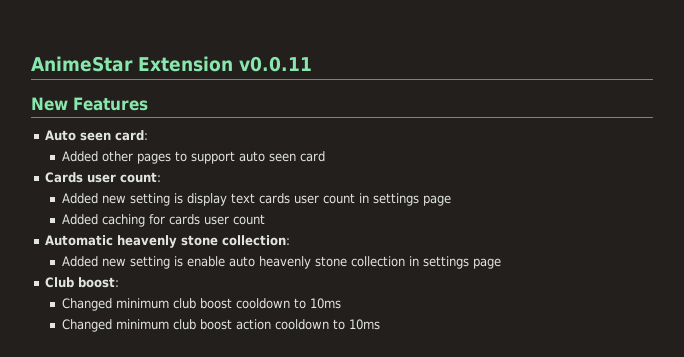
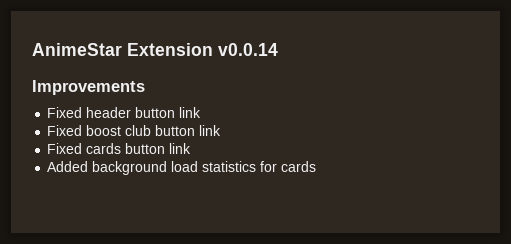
- AnimeStar Extension v0.0.11
- New Features
- Auto seen card:
- Added other pages to support auto seen card
- Cards user count:
- Added new setting is display text cards user count in settings page
- Added caching for cards user count
- Automatic heavenly stone collection:
- Added new setting is enable auto heavenly stone collection in settings page
- Club boost:
- Changed minimum club boost cooldown to 10ms
- Changed minimum club boost action cooldown to 10ms
+ AnimeStar Extension v0.0.14
+ Improvements
+ Fixed header button link
+ Fixed boost club button link
+ Fixed cards button link
+ Added background load statistics for cards

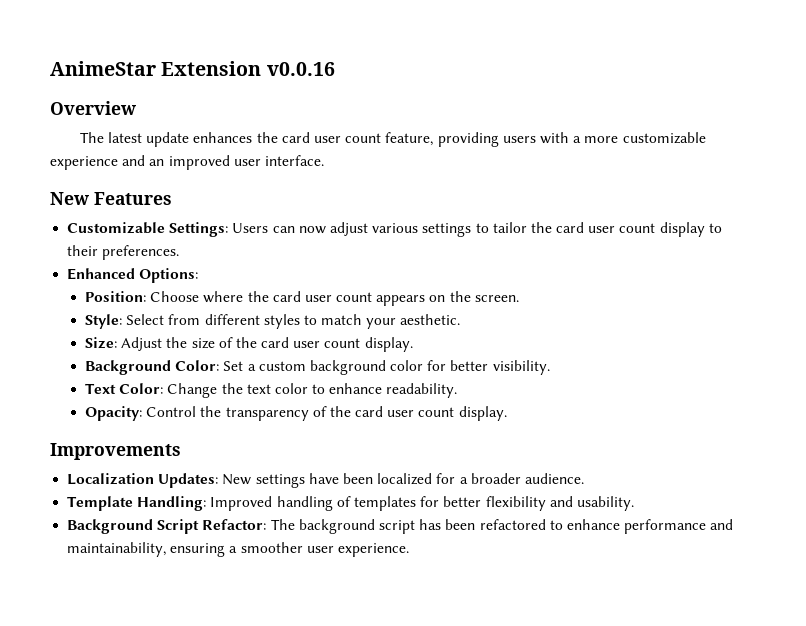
- AnimeStar Extension v0.0.14
+ AnimeStar Extension v0.0.16
+ Overview
+ The latest update enhances the card user count feature, providing users with a more customizable experience and an improved user interface.
+ New Features
+ Customizable Settings: Users can now adjust various settings to tailor the card user count display to their preferences.
+ Enhanced Options:
+ Position: Choose where the card user count appears on the screen.
+ Style: Select from different styles to match your aesthetic.
+ Size: Adjust the size of the card user count display.
+ Background Color: Set a custom background color for better visibility.
+ Text Color: Change the text color to enhance readability.
+ Opacity: Control the transparency of the card user count display.
  Improvements
- Fixed header button link
- Fixed boost club button link
- Fixed cards button link
- Added background load statistics for cards
+ Localization Updates: New settings have been localized for a broader audience.
+ Template Handling: Improved handling of templates for better flexibility and usability.
+ Background Script Refactor: The background script has been refactored to enhance performance and maintainability, ensuring a smoother user experience.

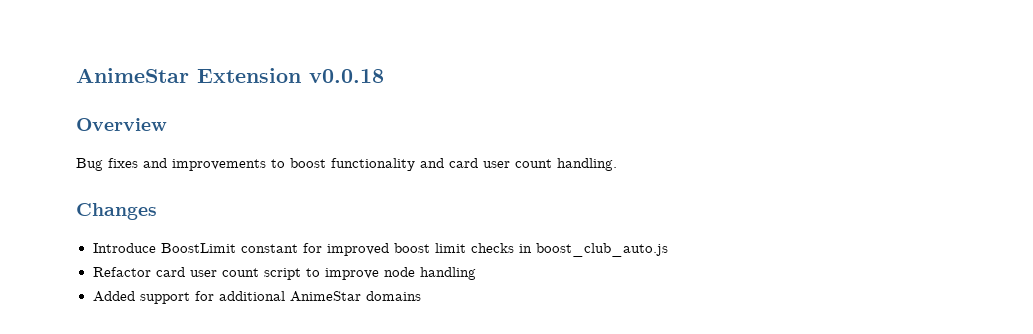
- AnimeStar Extension v0.0.16
+ AnimeStar Extension v0.0.18
- The latest update enhances the card user count feature, providing users with a more customizable experience and an improved user interface.
- New Features
- Customizable Settings: Users can now adjust various settings to tailor the card user count display to their preferences.
- Enhanced Options:
- Position: Choose where the card user count appears on the screen.
- Style: Select from different styles to match your aesthetic.
- Size: Adjust the size of the card user count display.
- Background Color: Set a custom background color for better visibility.
- Text Color: Change the text color to enhance readability.
- Opacity: Control the transparency of the card user count display.
- Improvements
- Localization Updates: New settings have been localized for a broader audience.
- Template Handling: Improved handling of templates for better flexibility and usability.
- Background Script Refactor: The background script has been refactored to enhance performance and maintainability, ensuring a smoother user experience.
+ Bug fixes and improvements to boost functionality and card user count handling.
+ Changes
+ Introduce BoostLimit constant for improved boost limit checks in boost_club_auto.js
+ Refactor card user count script to improve node handling
+ Added support for additional AnimeStar domains

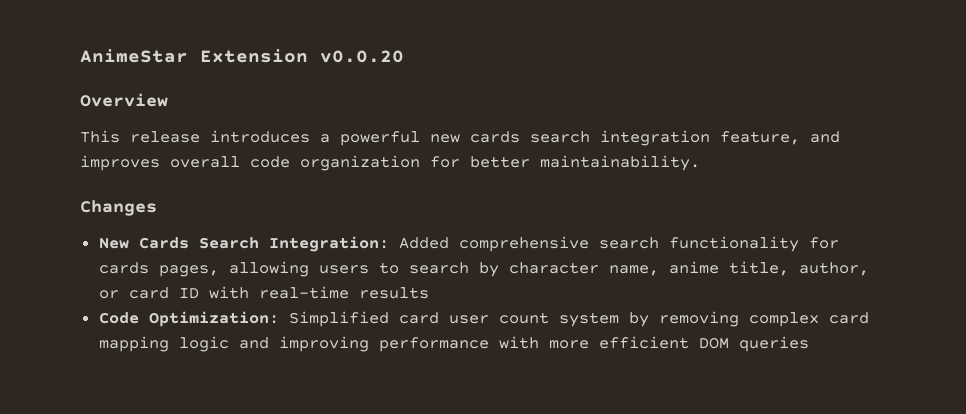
- AnimeStar Extension v0.0.18
+ AnimeStar Extension v0.0.20
- Bug fixes and improvements to boost functionality and card user count handling.
+ This release introduces a powerful new cards search integration feature, and improves overall code organization for better maintainability.
  Changes
- Introduce BoostLimit constant for improved boost limit checks in boost_club_auto.js
- Refactor card user count script to improve node handling
- Added support for additional AnimeStar domains
+ New Cards Search Integration: Added comprehensive search functionality for cards pages, allowing users to search by character name, anime title, author, or card ID with real-time results
+ Code Optimization: Simplified card user count system by removing complex card mapping logic and improving performance with more efficient DOM queries

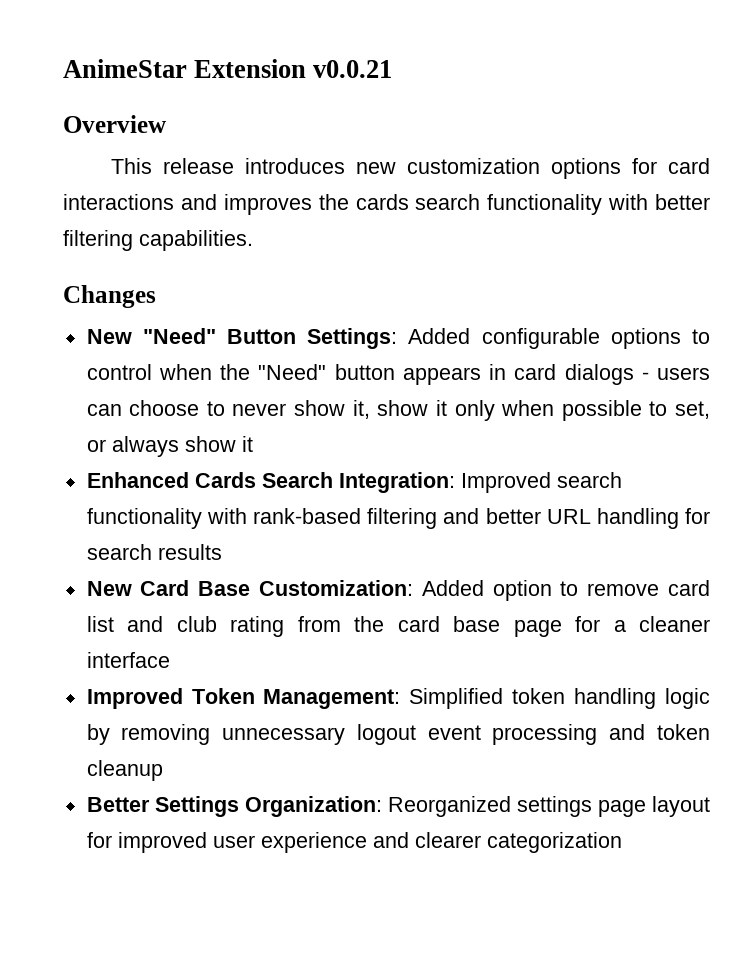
- AnimeStar Extension v0.0.20
+ AnimeStar Extension v0.0.21
- This release introduces a powerful new cards search integration feature, and improves overall code organization for better maintainability.
+ This release introduces new customization options for card interactions and improves the cards search functionality with better filtering capabilities.
  Changes
- New Cards Search Integration: Added comprehensive search functionality for cards pages, allowing users to search by character name, anime title, author, or card ID with real-time results
- Code Optimization: Simplified card user count system by removing complex card mapping logic and improving performance with more efficient DOM queries
+ New "Need" Button Settings: Added configurable options to control when the "Need" button appears in card dialogs - users can choose to never show it, show it only when possible to set, or always show it
+ Enhanced Cards Search Integration: Improved search functionality with rank-based filtering and better URL handling for search results
+ New Card Base Customization: Added option to remove card list and club rating from the card base page for a cleaner interface
+ Improved Token Management: Simplified token handling logic by removing unnecessary logout event processing and token cleanup
+ Better Settings Organization: Reorganized settings page layout for improved user experience and clearer categorization

